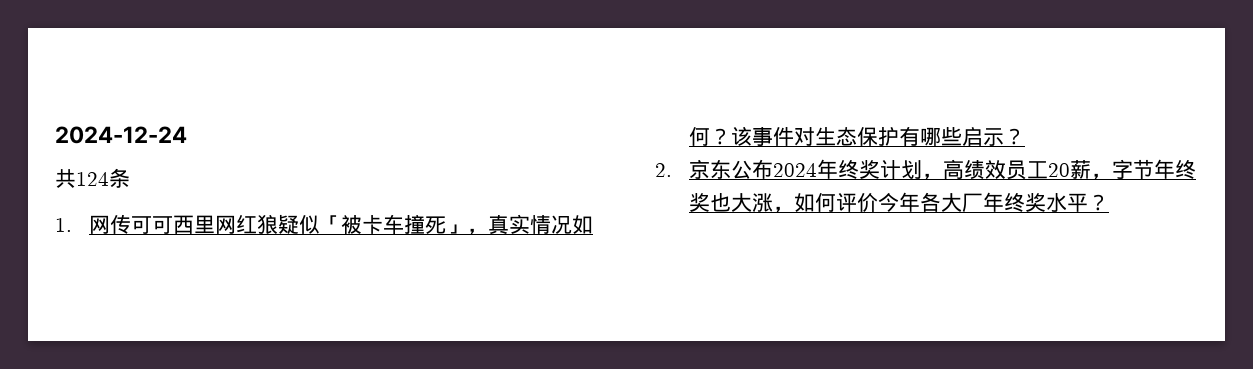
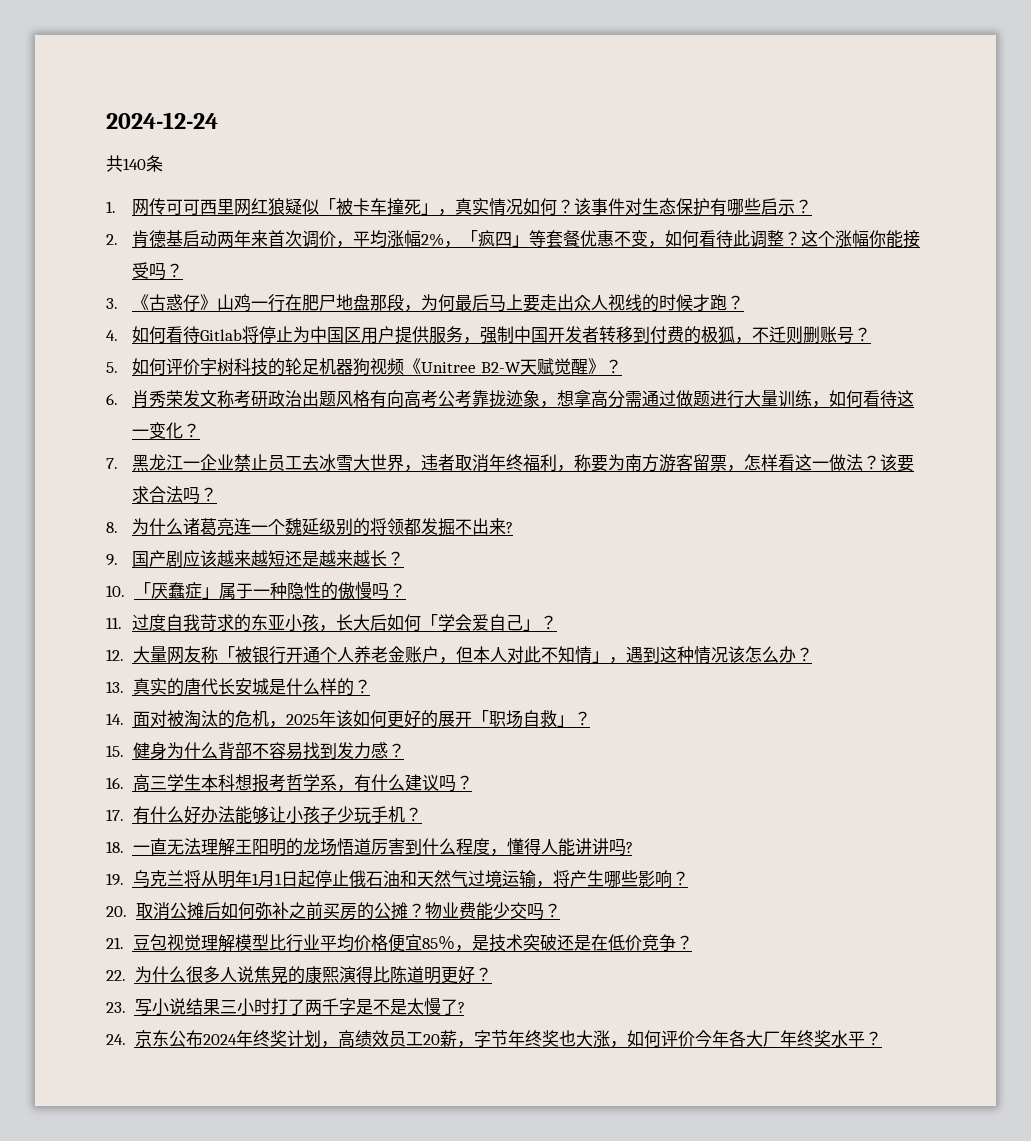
- 共124条
+ 共140条
- 2.京东公布2024年终奖计划，高绩效员工20薪，字节年终奖也大涨，如何评价今年各大厂年终奖水平？
+ 2.肯德基启动两年来首次调价，平均涨幅2%，「疯四」等套餐优惠不变，如何看待此调整？这个涨幅你能接受吗？
+ 3.《古惑仔》山鸡一行在肥尸地盘那段，为何最后马上要走出众人视线的时候才跑？
+ 4.如何看待Gitlab将停止为中国区用户提供服务，强制中国开发者转移到付费的极狐，不迁则删账号？
+ 5.如何评价宇树科技的轮足机器狗视频《Unitree B2-W天赋觉醒》？
+ 6.肖秀荣发文称考研政治出题风格有向高考公考靠拢迹象，想拿高分需通过做题进行大量训练，如何看待这一变化？
+ 7.黑龙江一企业禁止员工去冰雪大世界，违者取消年终福利，称要为南方游客留票，怎样看这一做法？该要求合法吗？
+ 8.为什么诸葛亮连一个魏延级别的将领都发掘不出来?
+ 9.国产剧应该越来越短还是越来越长？
+ 10.「厌蠢症」属于一种隐性的傲慢吗？
+ 11.过度自我苛求的东亚小孩，长大后如何「学会爱自己」？
+ 12.大量网友称「被银行开通个人养老金账户，但本人对此不知情」，遇到这种情况该怎么办？
+ 13.真实的唐代长安城是什么样的？
+ 14.面对被淘汰的危机，2025年该如何更好的展开「职场自救」？
+ 15.健身为什么背部不容易找到发力感？
+ 16.高三学生本科想报考哲学系，有什么建议吗？
+ 17.有什么好办法能够让小孩子少玩手机？
+ 18.一直无法理解王阳明的龙场悟道厉害到什么程度，懂得人能讲讲吗?
+ 19.乌克兰将从明年1月1日起停止俄石油和天然气过境运输，将产生哪些影响？
+ 20.取消公摊后如何弥补之前买房的公摊？物业费能少交吗？
+ 21.豆包视觉理解模型比行业平均价格便宜85％，是技术突破还是在低价竞争？
+ 22.为什么很多人说焦晃的康熙演得比陈道明更好？
+ 23.写小说结果三小时打了两千字是不是太慢了?
+ 24.京东公布2024年终奖计划，高绩效员工20薪，字节年终奖也大涨，如何评价今年各大厂年终奖水平？

